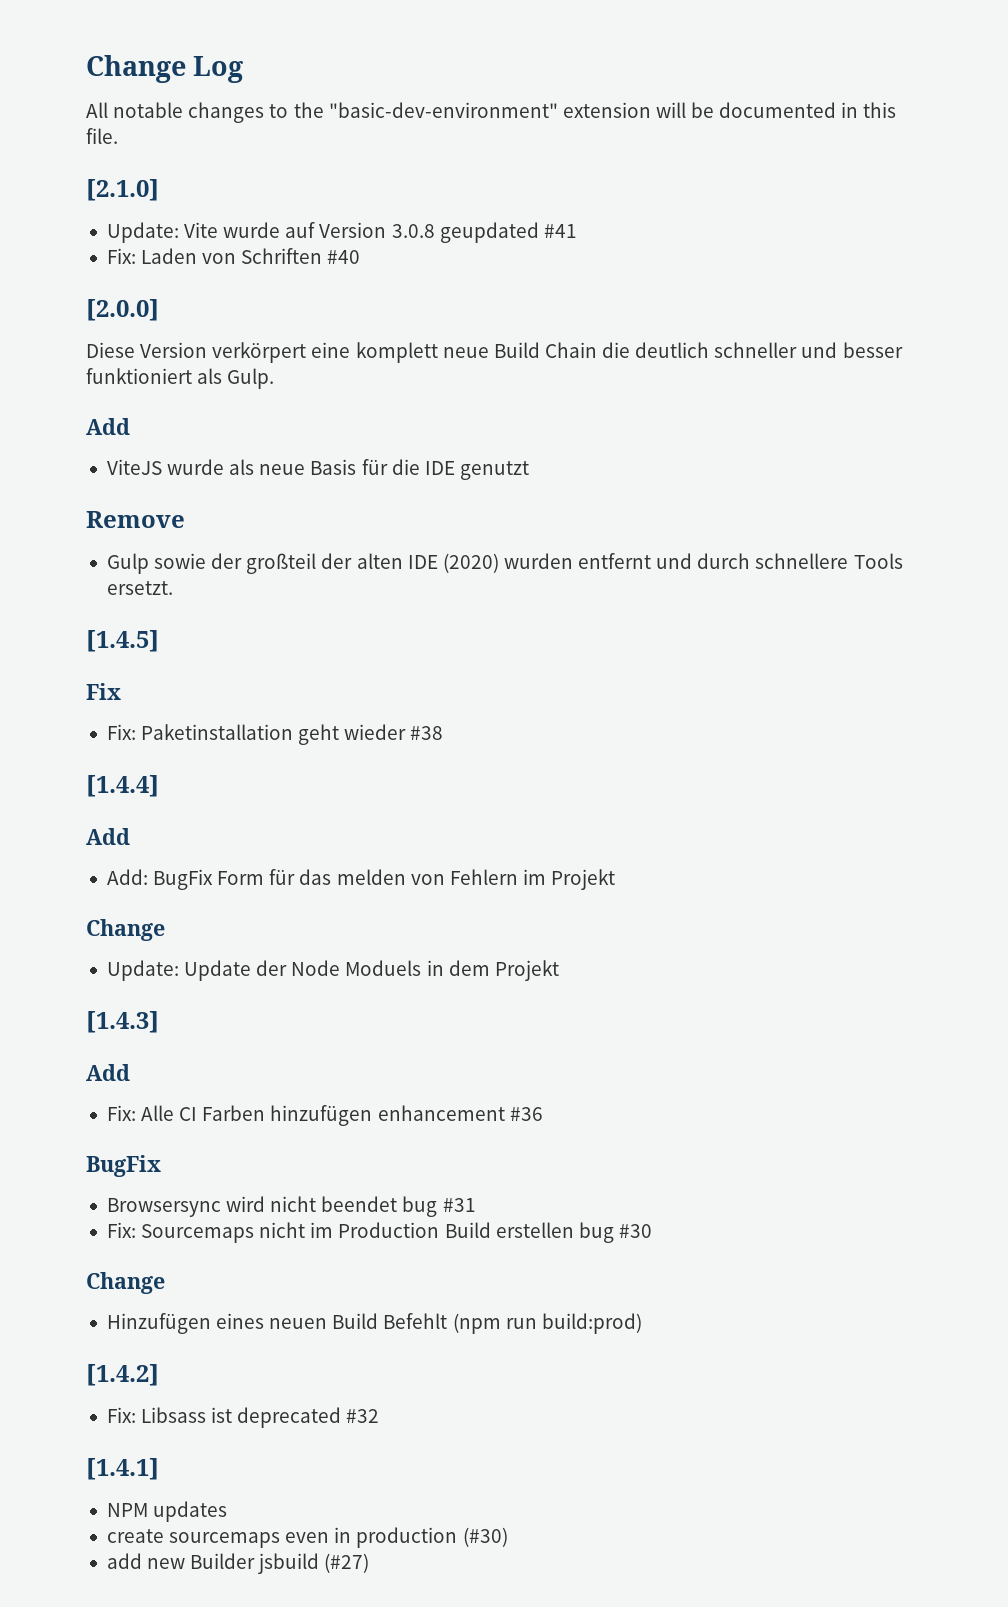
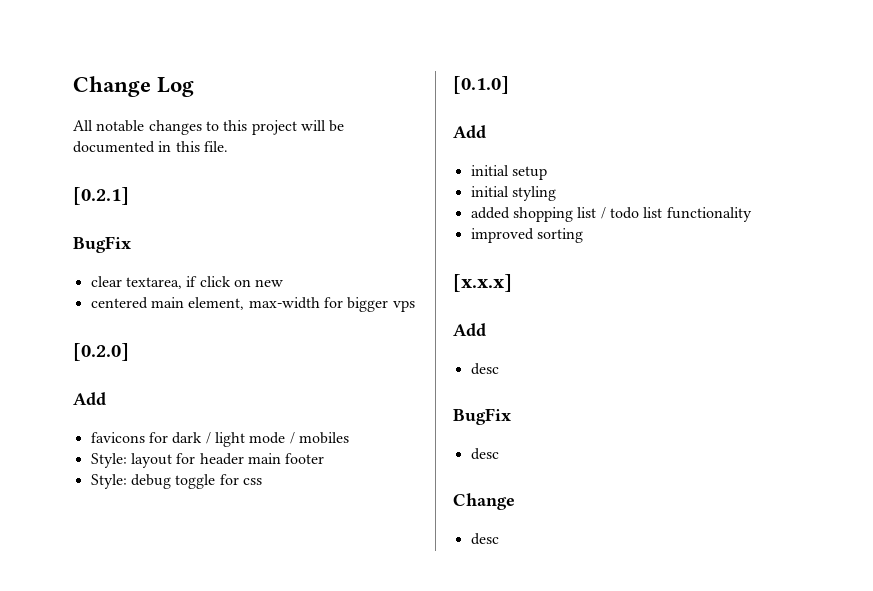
- All notable changes to the "basic-dev-environment" extension will be documented in this file.
+ All notable changes to this project will be documented in this file.
- [2.1.0]
- Update: Vite wurde auf Version 3.0.8 geupdated #41
- Fix: Laden von Schriften #40
- [2.0.0]
- Diese Version verkörpert eine komplett neue Build Chain die deutlich schneller und besser funktioniert als Gulp.
+ [0.2.1]
+ BugFix
+ clear textarea, if click on new
+ centered main element, max-width for bigger vps
+ [0.2.0]
  Add
- ViteJS wurde als neue Basis für die IDE genutzt
- Remove
- Gulp sowie der großteil der alten IDE (2020) wurden entfernt und durch schnellere Tools ersetzt.
- [1.4.5]
- Fix
- Fix: Paketinstallation geht wieder #38
- [1.4.4]
+ favicons for dark / light mode / mobiles
+ Style: layout for header main footer
+ Style: debug toggle for css
+ [0.1.0]
  Add
- Add: BugFix Form für das melden von Fehlern im Projekt
+ initial setup
+ initial styling
+ added shopping list / todo list functionality
+ improved sorting
+ [x.x.x]
+ Add
+ desc
+ BugFix
+ desc
  Change
- Update: Update der Node Moduels in dem Projekt
- [1.4.3]
- Add
- Fix: Alle CI Farben hinzufügen enhancement #36
- BugFix
- Browsersync wird nicht beendet bug #31
- Fix: Sourcemaps nicht im Production Build erstellen bug #30
- Change
- Hinzufügen eines neuen Build Befehlt (npm run build:prod)
- [1.4.2]
- Fix: Libsass ist deprecated #32
- [1.4.1]
- NPM updates
- create sourcemaps even in production (#30)
- add new Builder jsbuild (#27)
+ desc

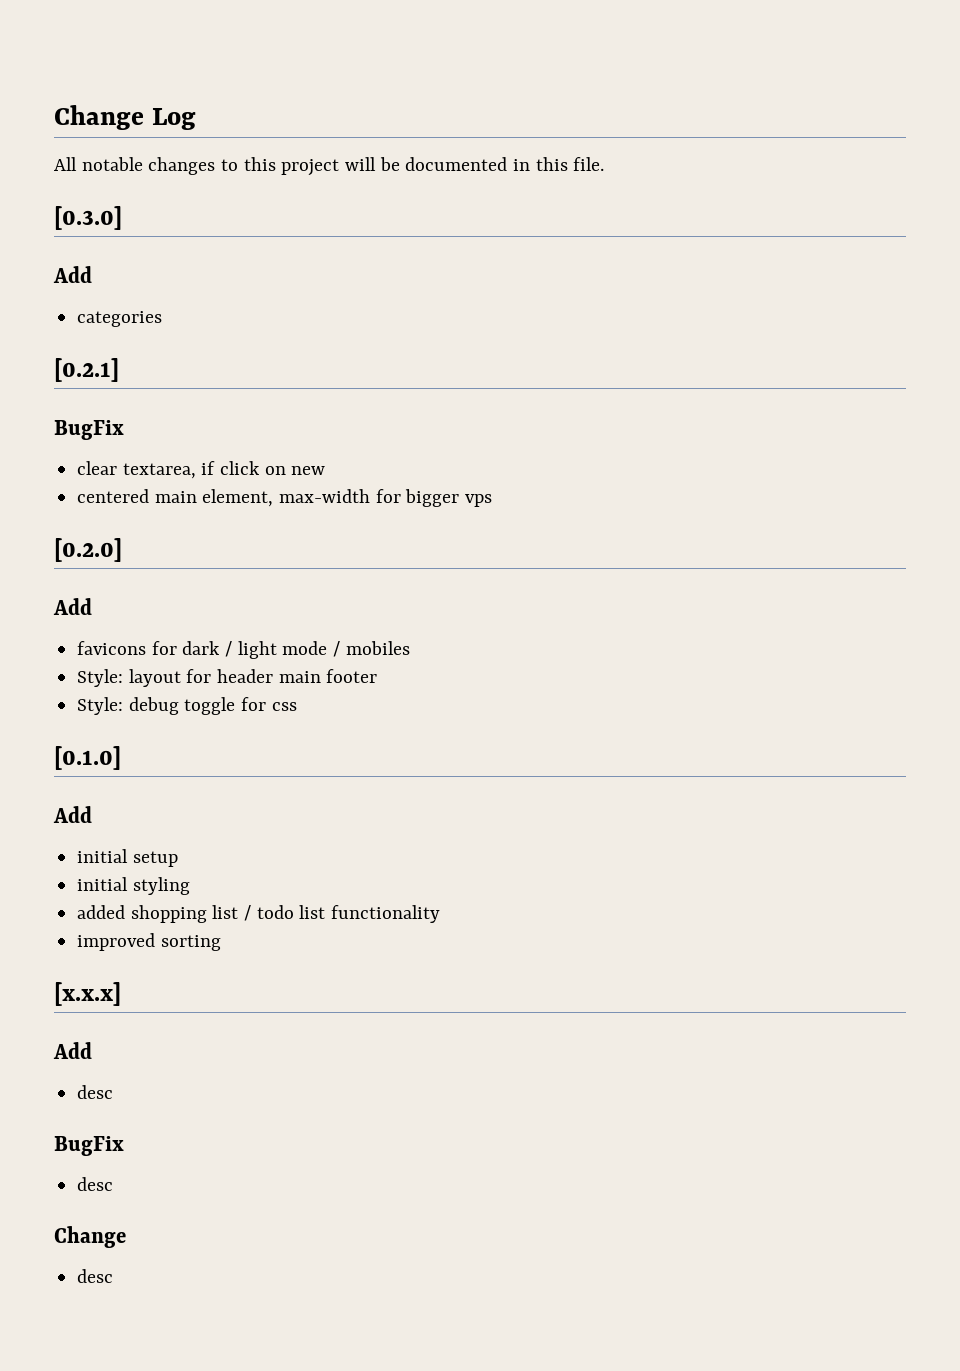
+ [0.3.0]
+ Add
+ categories

